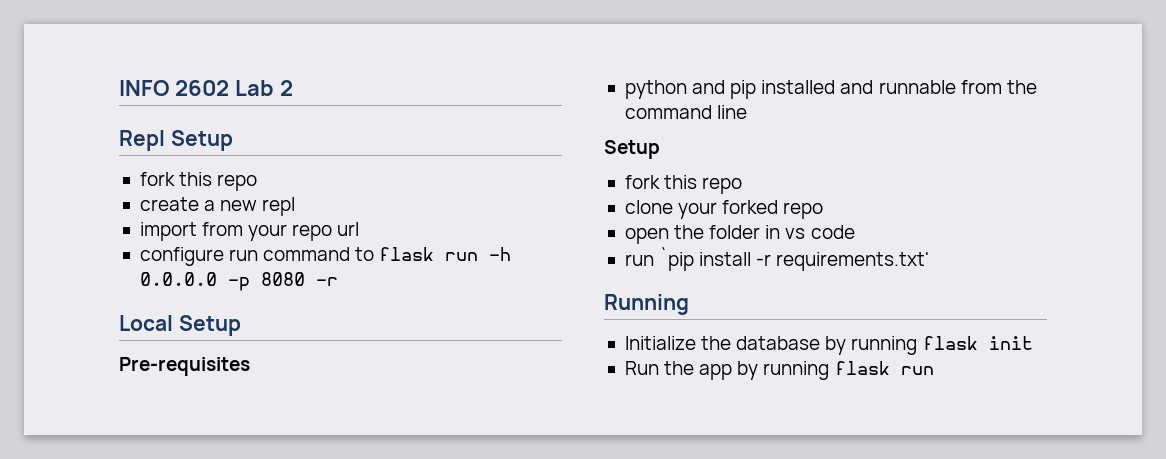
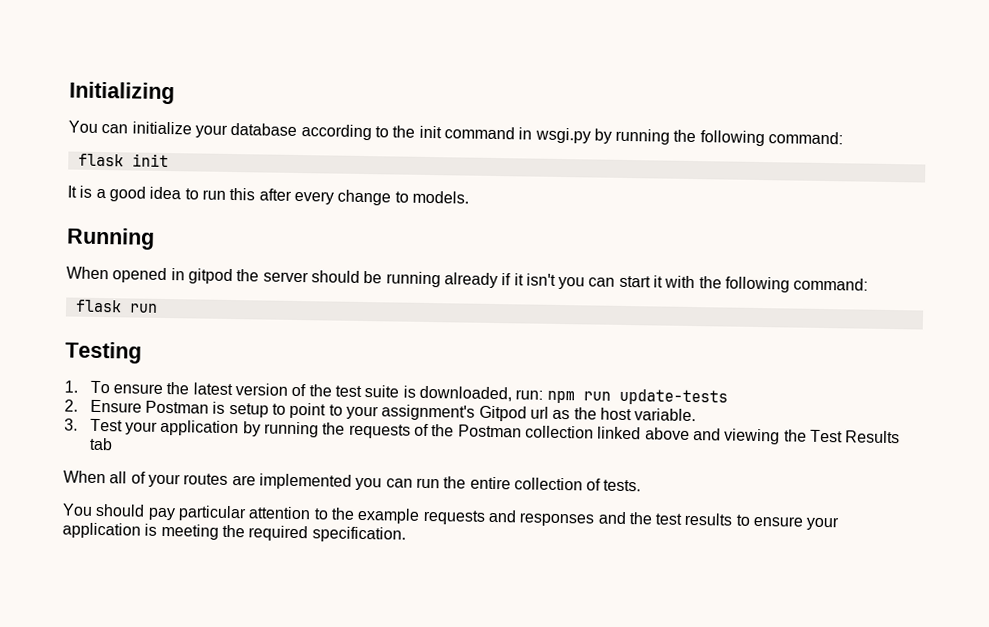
- INFO 2602 Lab 2
- Repl Setup
- fork this repo
- create a new repl
- import from your repo url
- configure run command to flask run -h 0.0.0.0 -p 8080 -r
- Local Setup
- Pre-requisites
- python and pip installed and runnable from the command line
- Setup
- fork this repo
- clone your forked repo
- open the folder in vs code
- run `pip install -r requirements.txt'
+ Initializing
+ You can initialize your database according to the init command in wsgi.py by running the following command:
+ flask init
+ It is a good idea to run this after every change to models.
  Running
- Initialize the database by running flask init
- Run the app by running flask run
+ When opened in gitpod the server should be running already if it isn't you can start it with the following command:
+ flask run
+ Testing
+ 1. To ensure the latest version of the test suite is downloaded, run: npm run update-tests
+ 2. Ensure Postman is setup to point to your assignment's Gitpod url as the host variable.
+ 3. Test your application by running the requests of the Postman collection linked above and viewing the Test Results tab
+ When all of your routes are implemented you can run the entire collection of tests.
+ You should pay particular attention to the example requests and responses and the test results to ensure your application is meeting the required specification.

